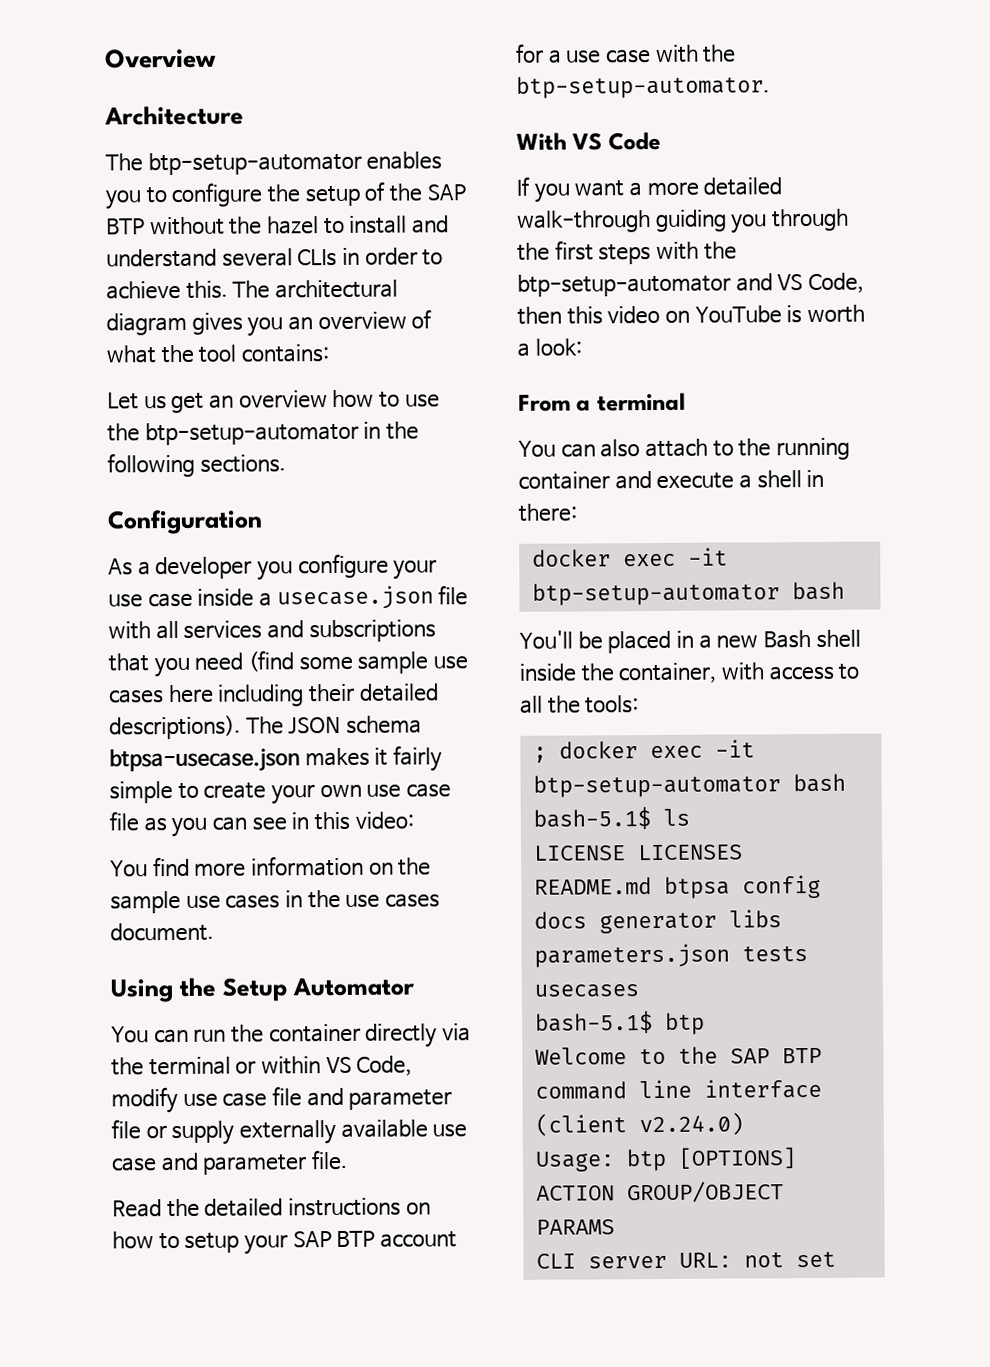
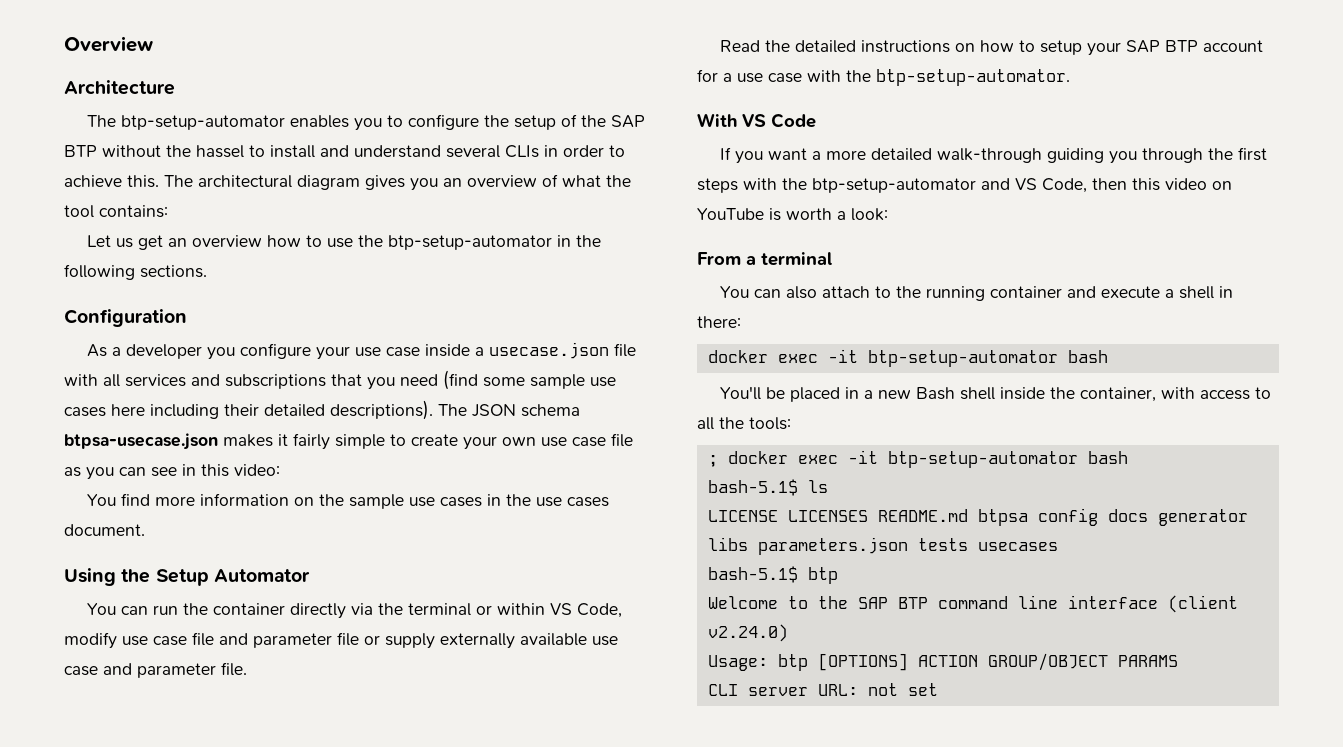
- The btp-setup-automator enables you to configure the setup of the SAP BTP without the hazel to install and understand several CLIs in order to achieve this.
+ The btp-setup-automator enables you to configure the setup of the SAP BTP without the hassel to install and understand several CLIs in order to achieve this.

